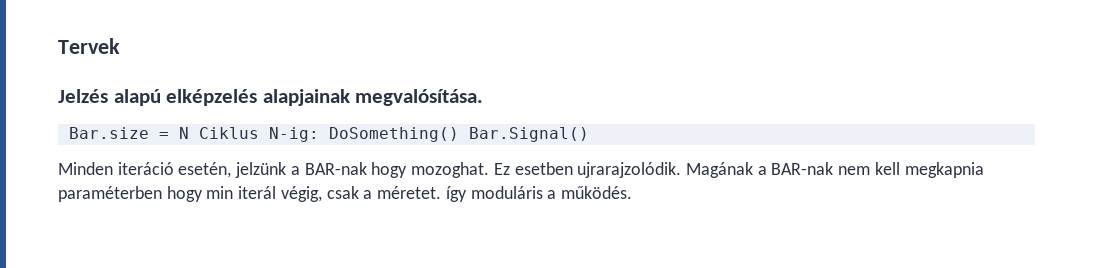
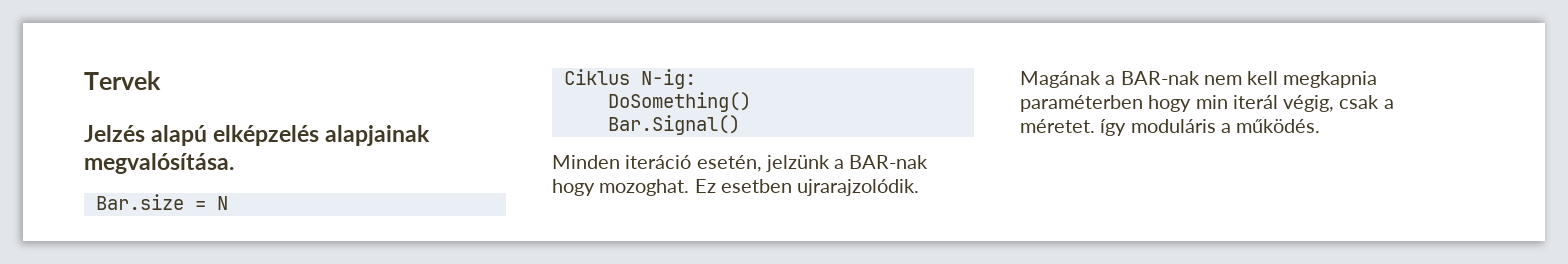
- Bar.size = N Ciklus N-ig: DoSomething() Bar.Signal()
+ Bar.size = N
+ Ciklus N-ig:
+ DoSomething()
+ Bar.Signal()

